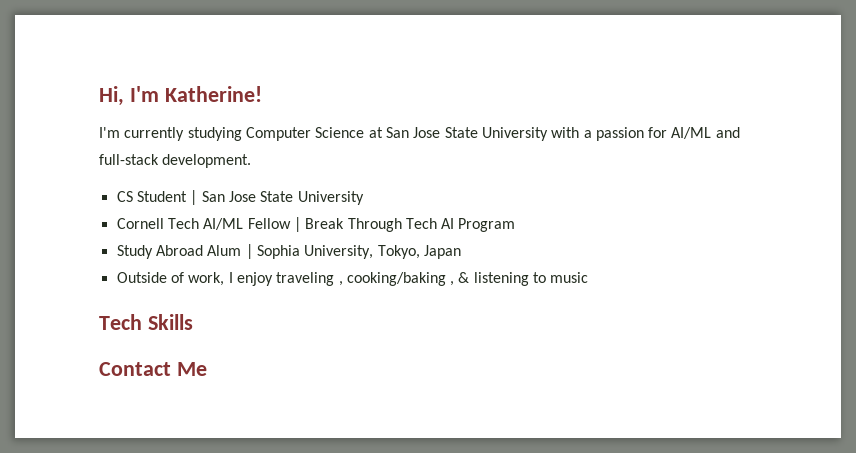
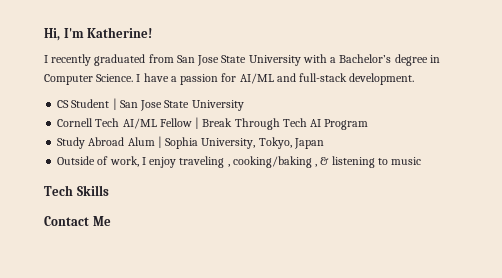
- I'm currently studying Computer Science at San Jose State University with a passion for AI/ML and full-stack development.
+ I recently graduated from San Jose State University with a Bachelor’s degree in Computer Science. I have a passion for AI/ML and full-stack development.

